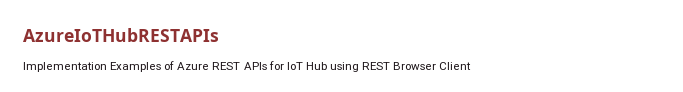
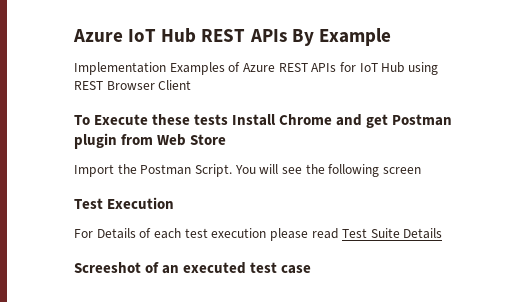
- AzureIoTHubRESTAPIs
+ Azure IoT Hub REST APIs By Example
+ To Execute these tests Install Chrome and get Postman plugin from Web Store
+ Import the Postman Script. You will see the following screen
+ Test Execution
+ For Details of each test execution please read Test Suite Details
+ Screeshot of an executed test case

